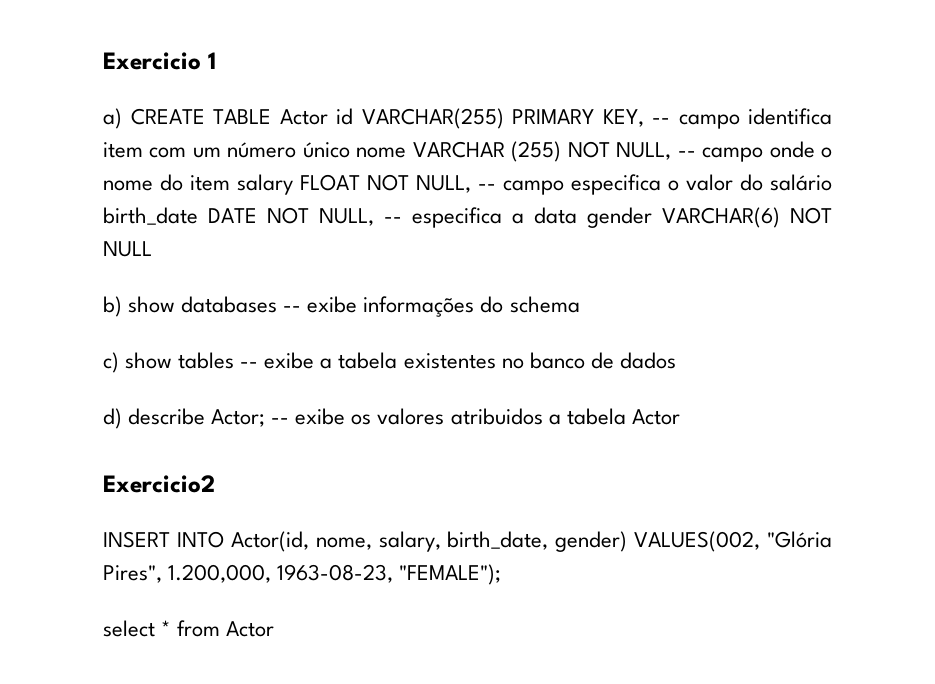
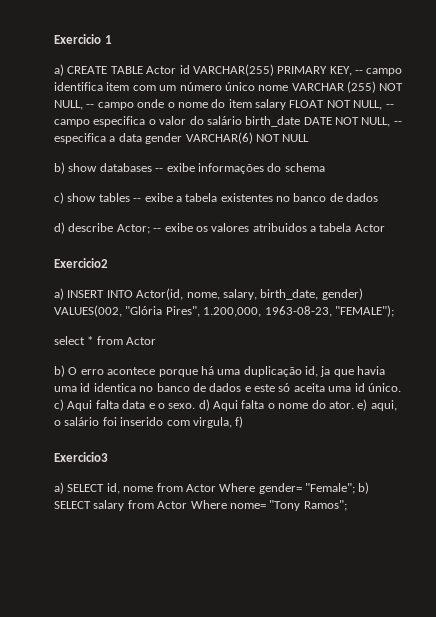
- INSERT INTO Actor(id, nome, salary, birth_date, gender) VALUES(002, "Glória Pires", 1.200,000, 1963-08-23, "FEMALE");
+ a) INSERT INTO Actor(id, nome, salary, birth_date, gender) VALUES(002, "Glória Pires", 1.200,000, 1963-08-23, "FEMALE");
+ b) O erro acontece porque há uma duplicação id, ja que havia uma id identica no banco de dados e este só aceita uma id único. c) Aqui falta data e o sexo. d) Aqui falta o nome do ator. e) aqui, o salário foi inserido com virgula, f)
+ Exercicio3
+ a) SELECT id, nome from Actor Where gender= "Female"; b) SELECT salary from Actor Where nome= "Tony Ramos";

